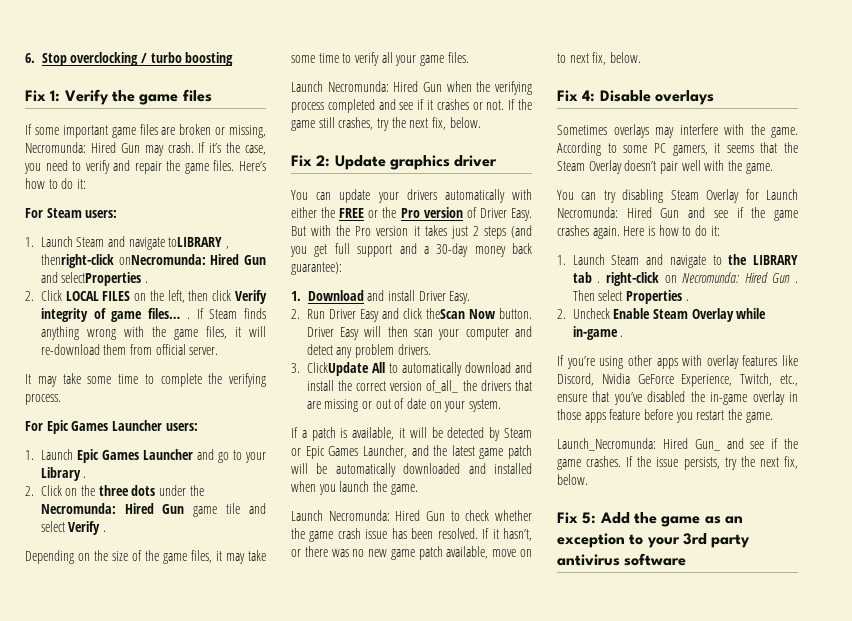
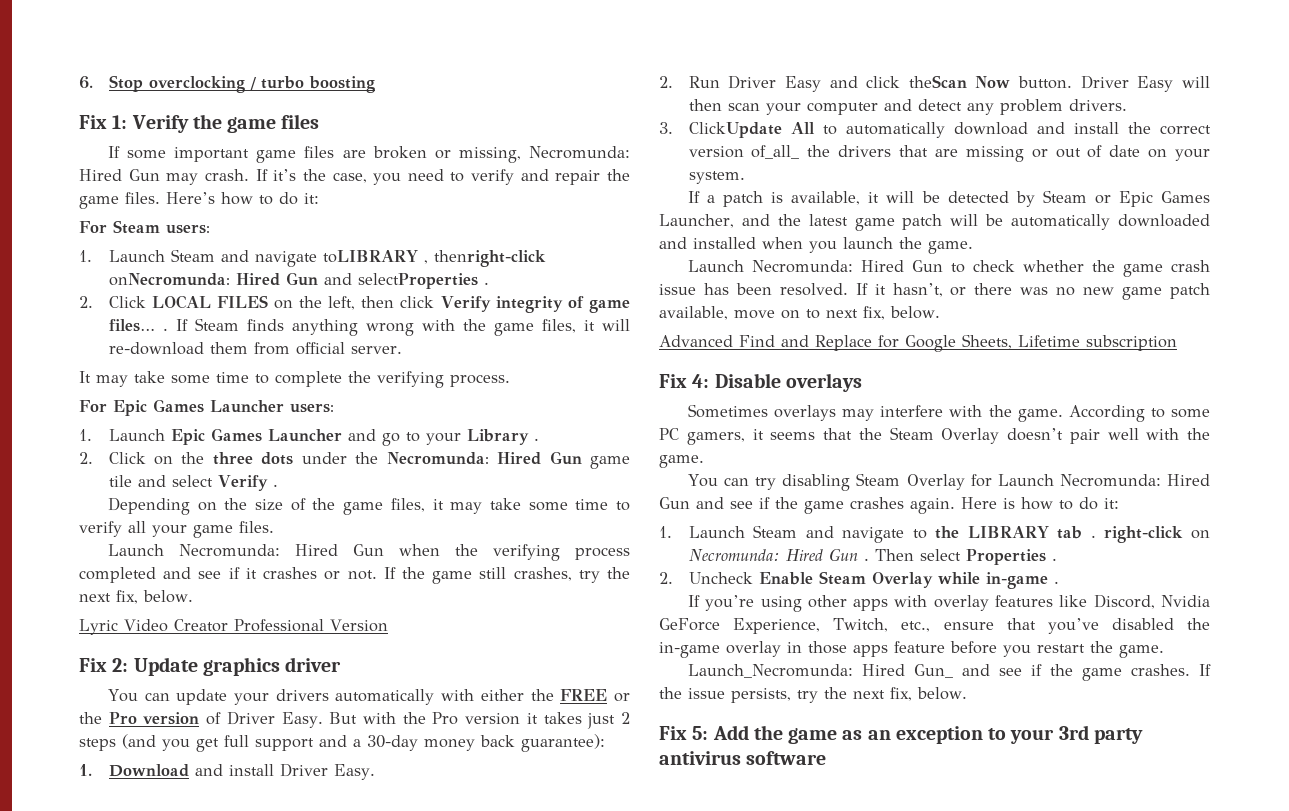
+ Lyric Video Creator Professional Version
+ Advanced Find and Replace for Google Sheets, Lifetime subscription

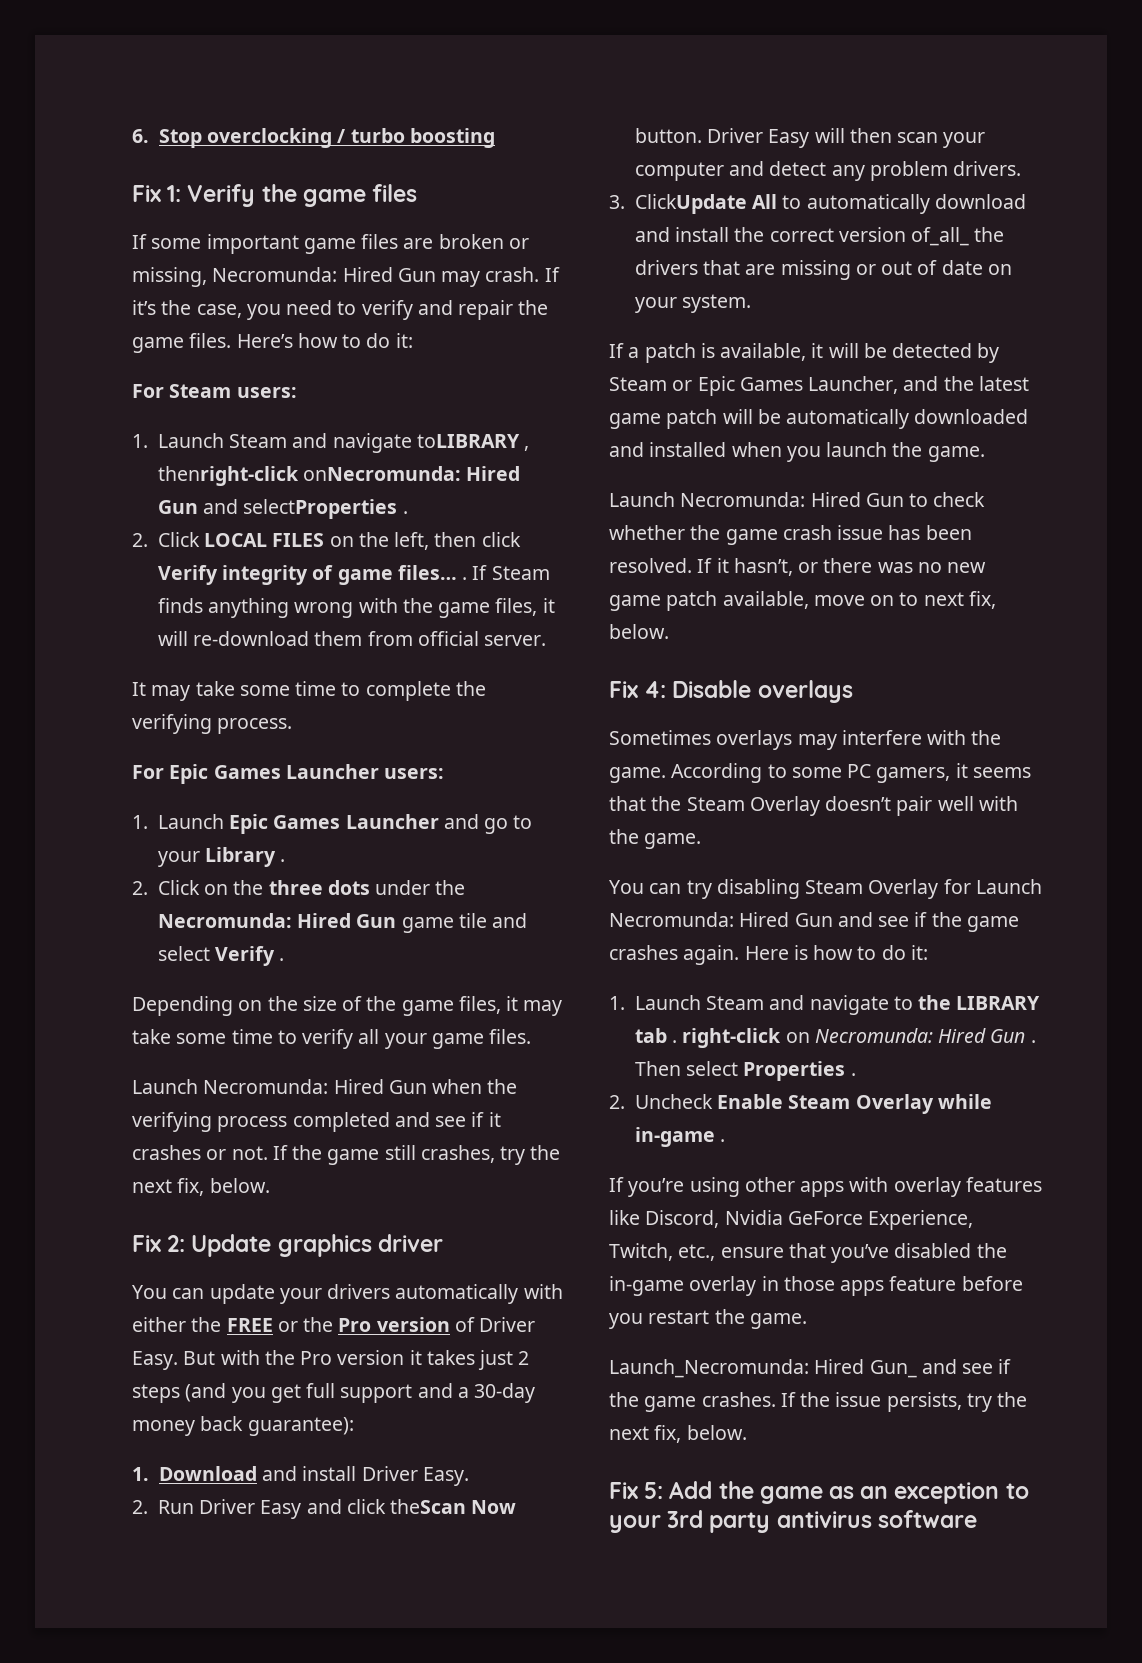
- Lyric Video Creator Professional Version
- Advanced Find and Replace for Google Sheets, Lifetime subscription

